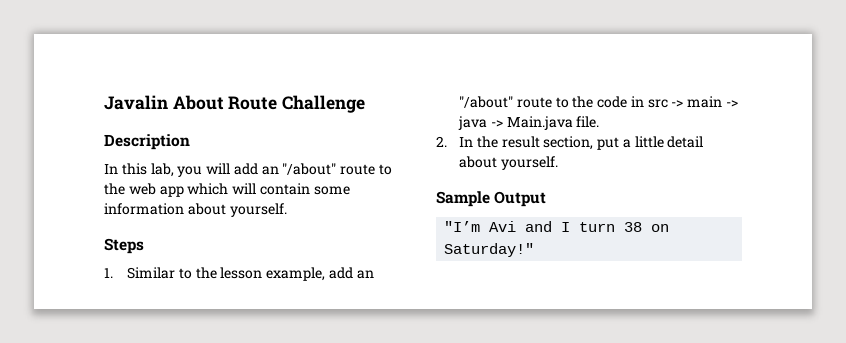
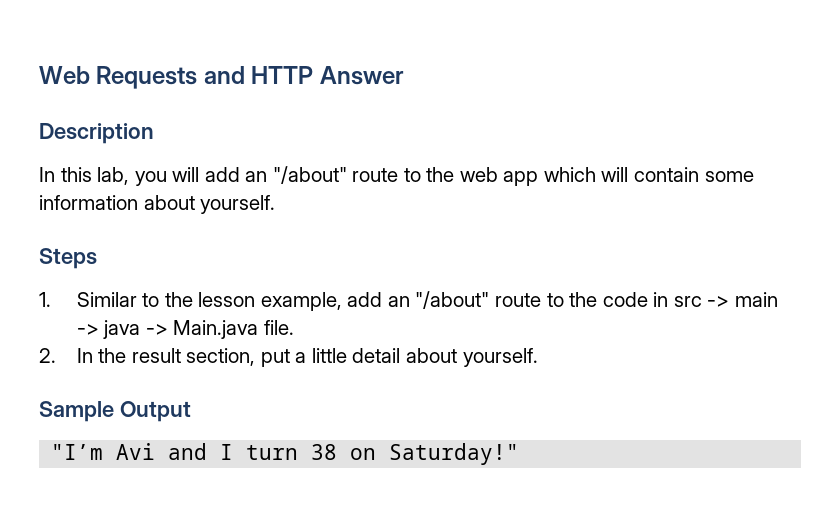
- Javalin About Route Challenge
+ Web Requests and HTTP Answer

